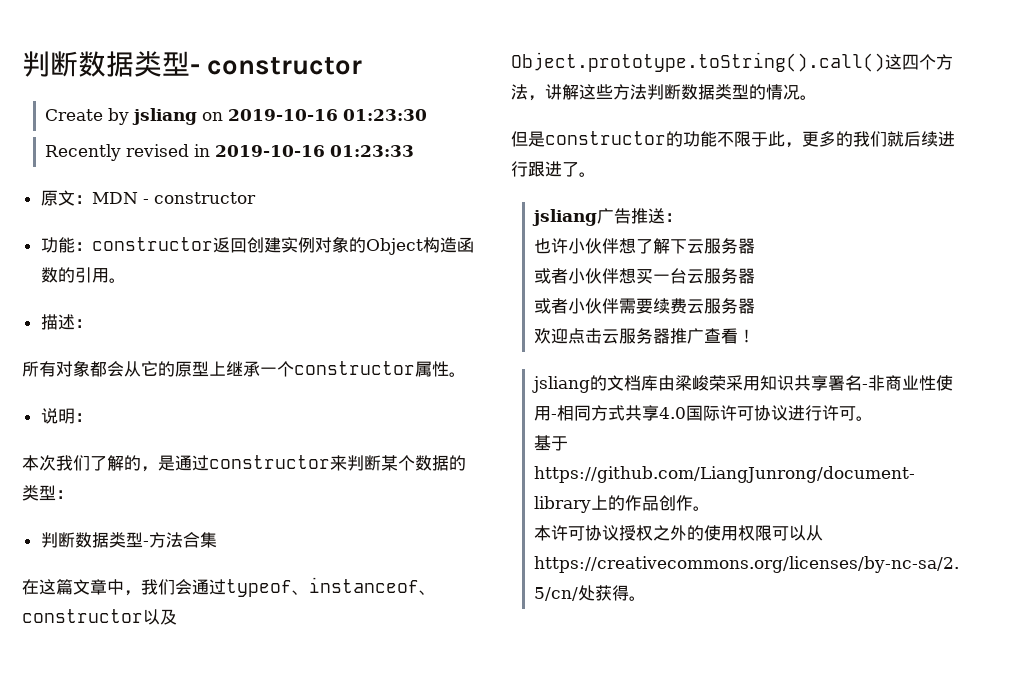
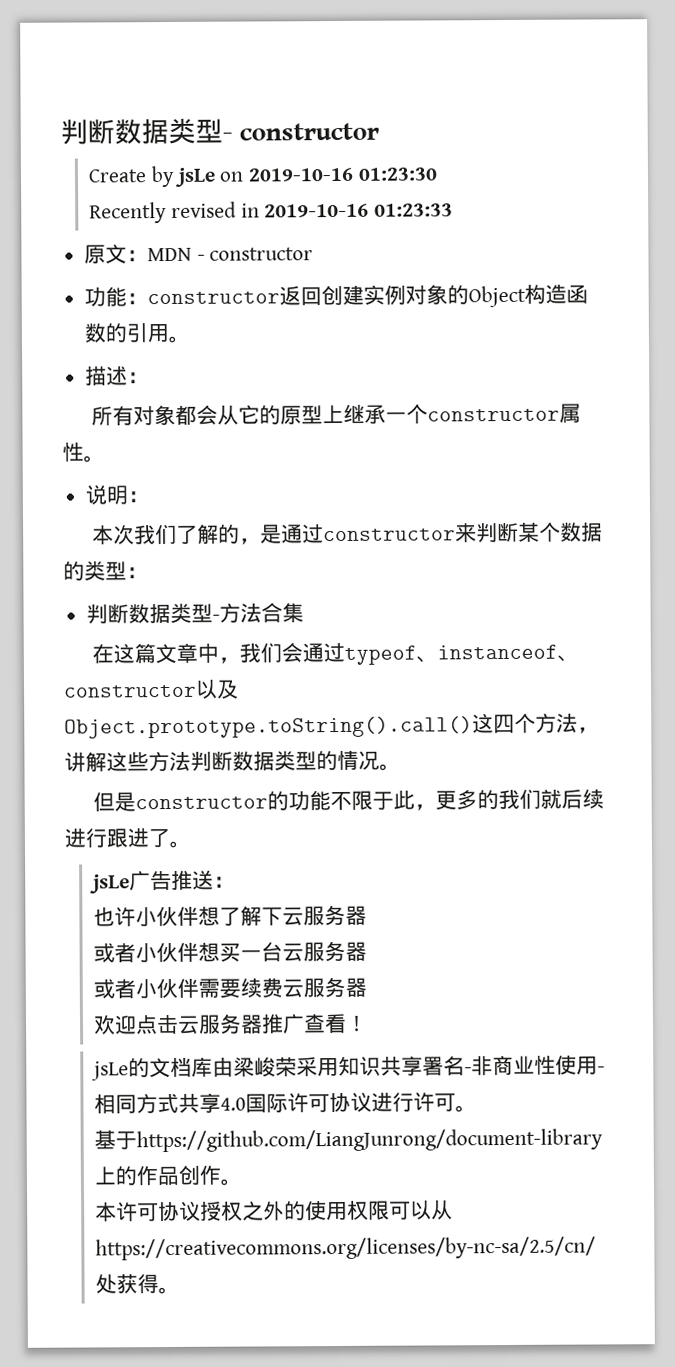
- Create by jsliang on 2019-10-16 01:23:30
+ Create by jsLe on 2019-10-16 01:23:30
- jsliang广告推送：
+ jsLe广告推送：
- jsliang的文档库由梁峻荣采用知识共享署名-非商业性使用-相同方式共享4.0国际许可协议进行许可。
+ jsLe的文档库由梁峻荣采用知识共享署名-非商业性使用-相同方式共享4.0国际许可协议进行许可。

